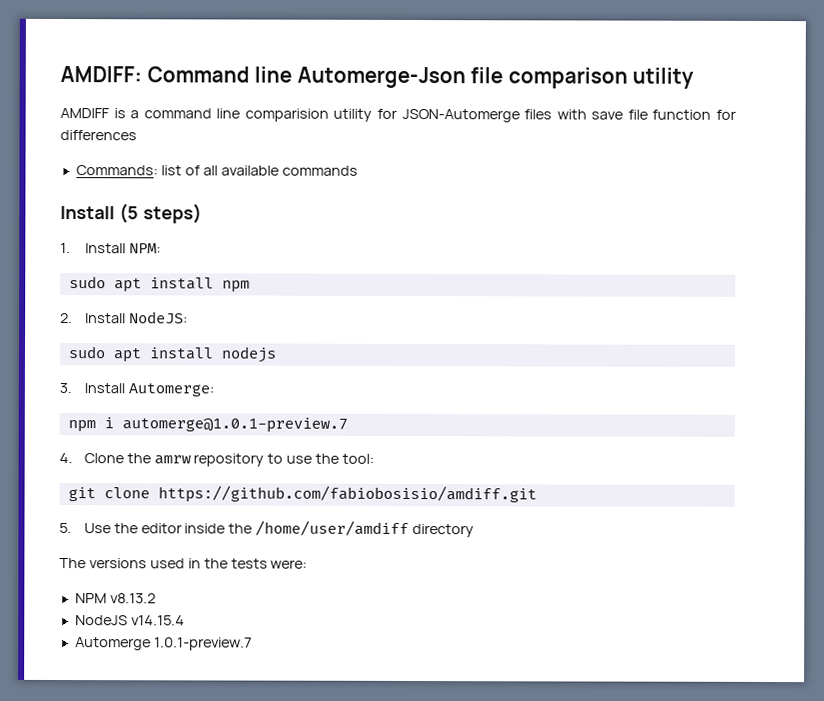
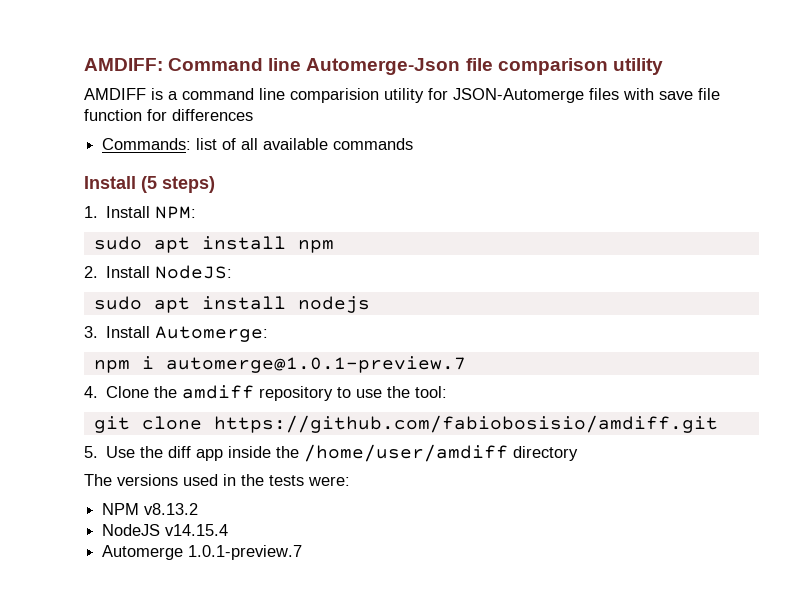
- 4. Clone the amrw repository to use the tool:
+ 4. Clone the amdiff repository to use the tool:
- 5. Use the editor inside the /home/user/amdiff directory
+ 5. Use the diff app inside the /home/user/amdiff directory

